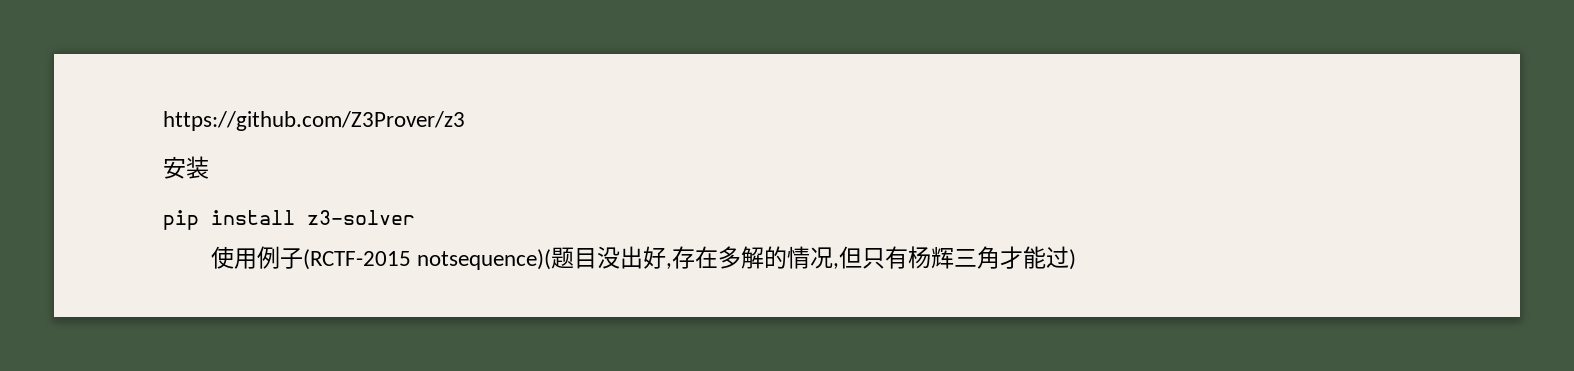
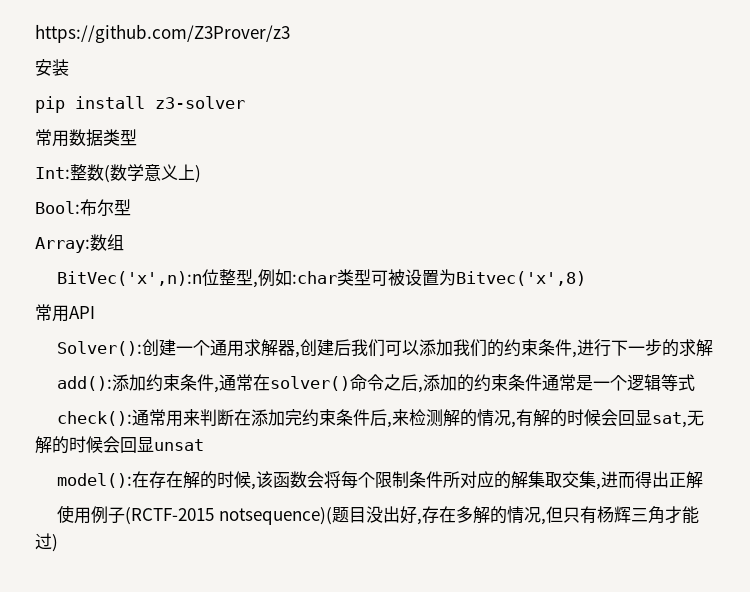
+ 常用数据类型
+ Int:整数(数学意义上)
+ Bool:布尔型
+ Array:数组
+ BitVec('x',n):n位整型,例如:char类型可被设置为Bitvec('x',8)
+ 常用API
+ Solver():创建一个通用求解器,创建后我们可以添加我们的约束条件,进行下一步的求解
+ add():添加约束条件,通常在solver()命令之后,添加的约束条件通常是一个逻辑等式
+ check():通常用来判断在添加完约束条件后,来检测解的情况,有解的时候会回显sat,无解的时候会回显unsat
+ model():在存在解的时候,该函数会将每个限制条件所对应的解集取交集,进而得出正解

